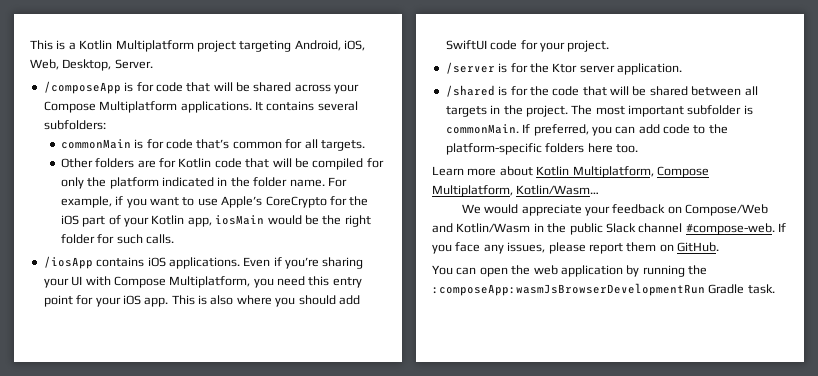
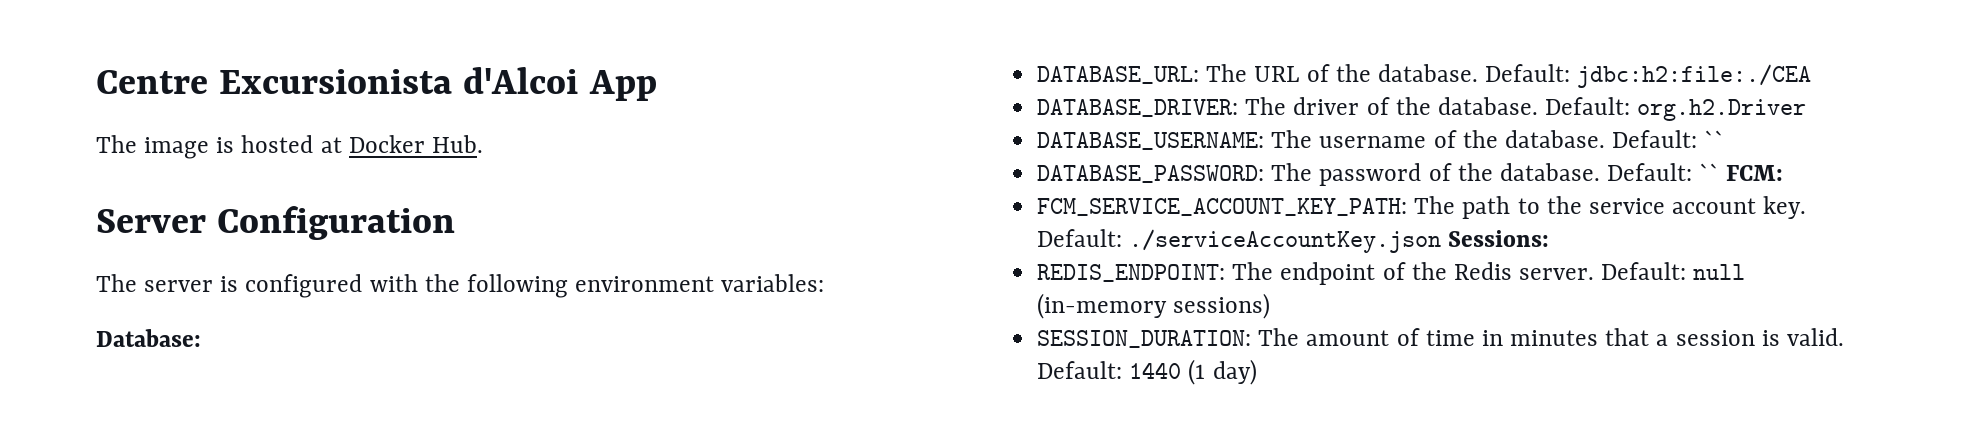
- This is a Kotlin Multiplatform project targeting Android, iOS, Web, Desktop, Server.
- /composeApp is for code that will be shared across your Compose Multiplatform applications. It contains several subfolders:
- commonMain is for code that’s common for all targets.
- Other folders are for Kotlin code that will be compiled for only the platform indicated in the folder name. For example, if you want to use Apple’s CoreCrypto for the iOS part of your Kotlin app, iosMain would be the right folder for such calls.
- /iosApp contains iOS applications. Even if you’re sharing your UI with Compose Multiplatform, you need this entry point for your iOS app. This is also where you should add SwiftUI code for your project.
- /server is for the Ktor server application.
- /shared is for the code that will be shared between all targets in the project. The most important subfolder is commonMain. If preferred, you can add code to the platform-specific folders here too.
- Learn more about Kotlin Multiplatform, Compose Multiplatform, Kotlin/Wasm…
- We would appreciate your feedback on Compose/Web and Kotlin/Wasm in the public Slack channel #compose-web. If you face any issues, please report them on GitHub.
- You can open the web application by running the :composeApp:wasmJsBrowserDevelopmentRun Gradle task.
+ Centre Excursionista d'Alcoi App
+ The image is hosted at Docker Hub.
+ Server Configuration
+ The server is configured with the following environment variables:
+ Database:
+ DATABASE_URL: The URL of the database. Default: jdbc:h2:file:./CEA
+ DATABASE_DRIVER: The driver of the database. Default: org.h2.Driver
+ DATABASE_USERNAME: The username of the database. Default: ``
+ DATABASE_PASSWORD: The password of the database. Default: `` FCM:
+ FCM_SERVICE_ACCOUNT_KEY_PATH: The path to the service account key. Default: ./serviceAccountKey.json Sessions:
+ REDIS_ENDPOINT: The endpoint of the Redis server. Default: null (in-memory sessions)
+ SESSION_DURATION: The amount of time in minutes that a session is valid. Default: 1440 (1 day)

